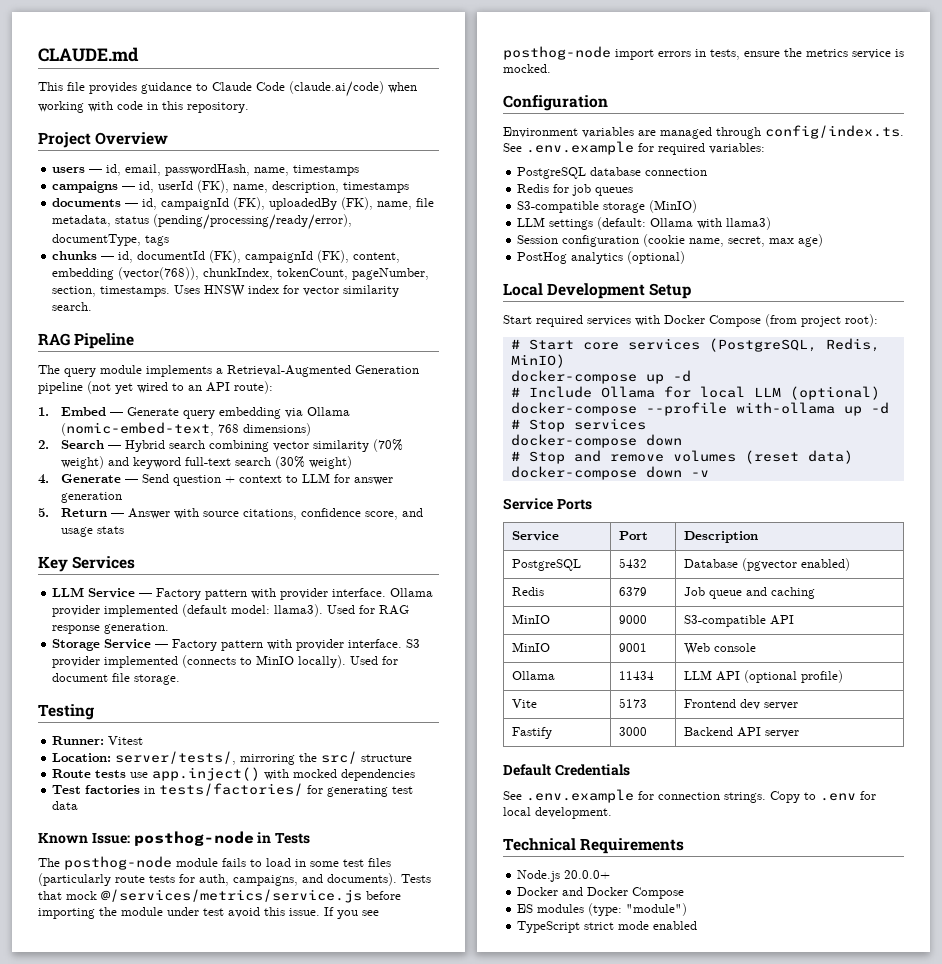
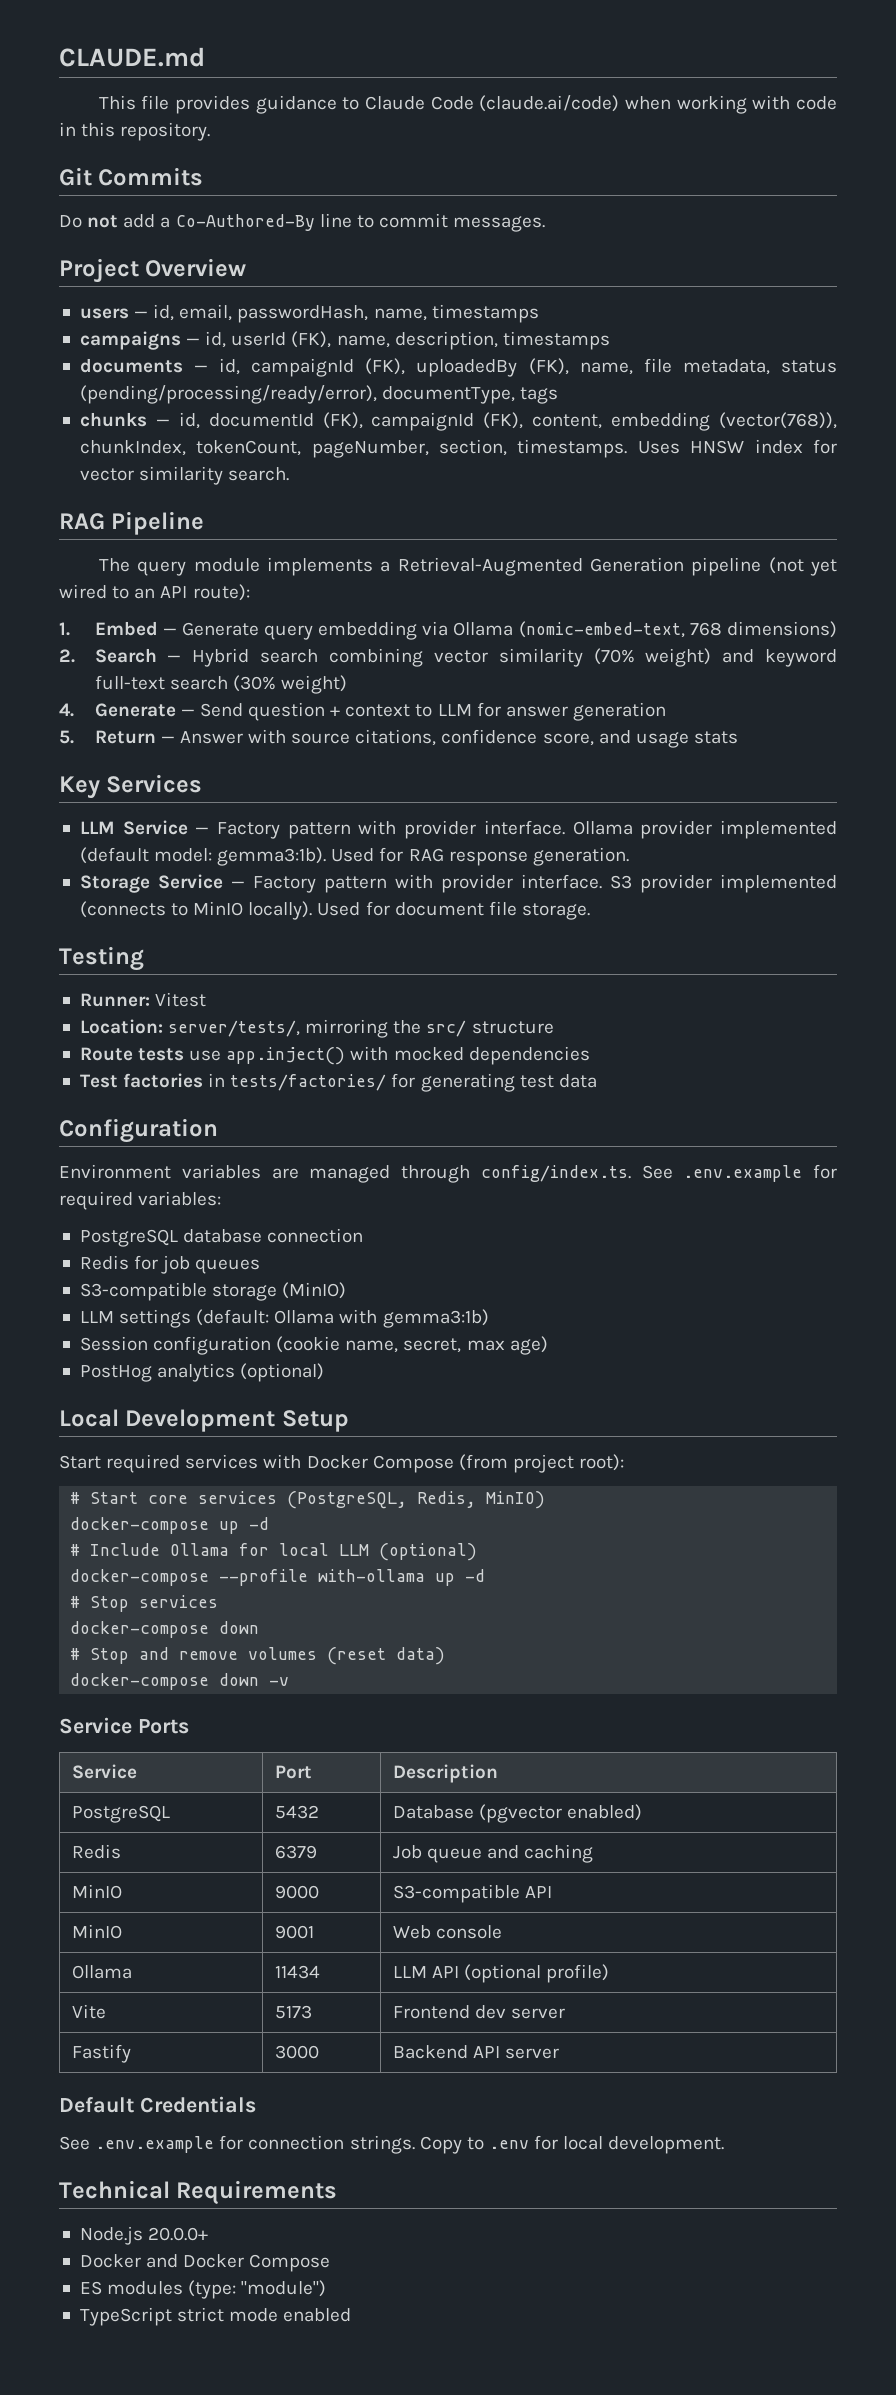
+ Git Commits
+ Do not add a Co-Authored-By line to commit messages.
- Ollama provider implemented (default model: llama3).
+ Ollama provider implemented (default model: gemma3:1b).
- Known Issue: posthog-node in Tests
- The posthog-node module fails to load in some test files (particularly route tests for auth, campaigns, and documents). Tests that mock @/services/metrics/service.js before importing the module under test avoid this issue. If you see posthog-node import errors in tests, ensure the metrics service is mocked.
- LLM settings (default: Ollama with llama3)
+ LLM settings (default: Ollama with gemma3:1b)

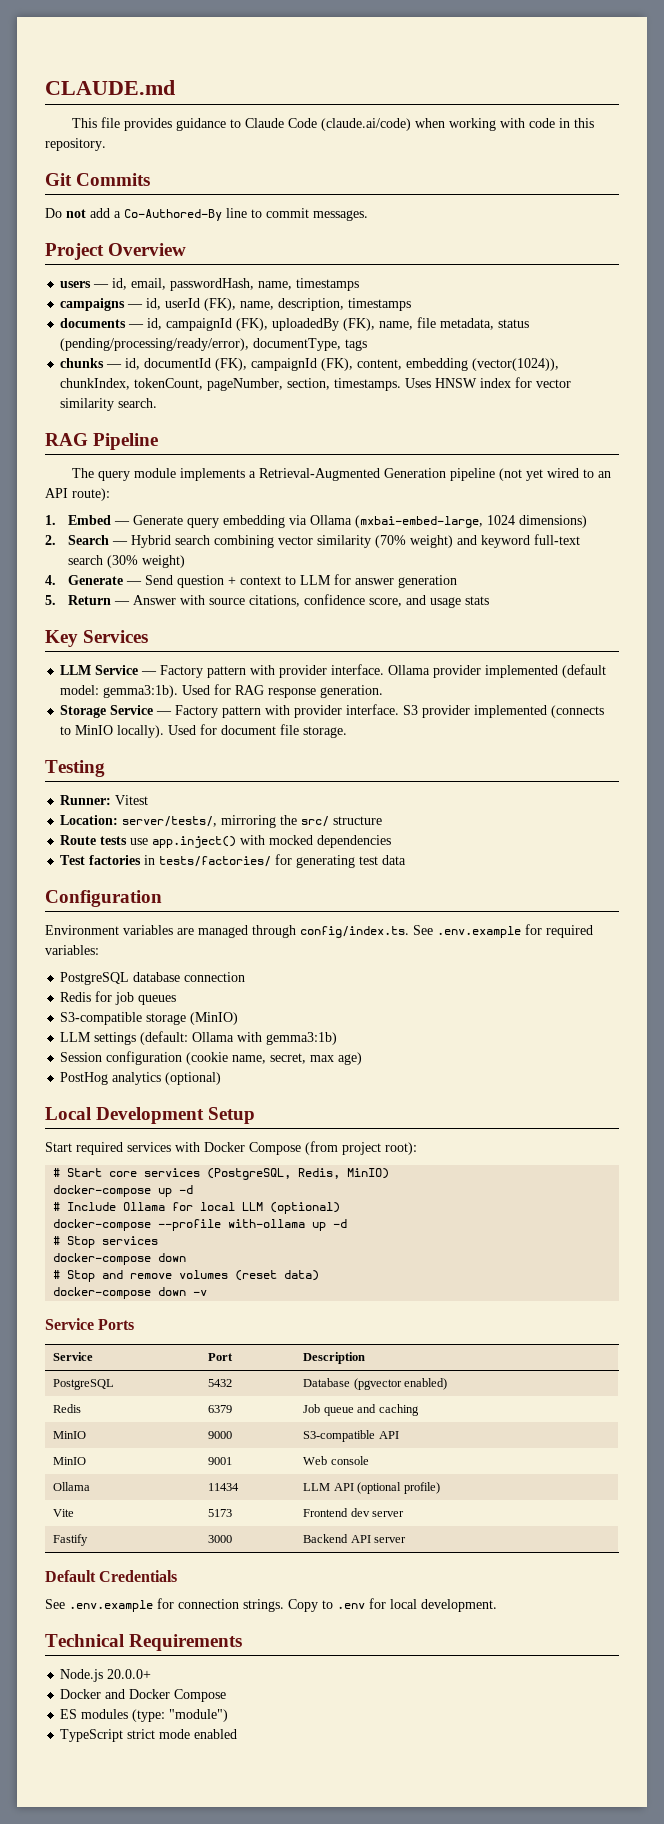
- chunks — id, documentId (FK), campaignId (FK), content, embedding (vector(768)), chunkIndex, tokenCount, pageNumber, section, timestamps.
+ chunks — id, documentId (FK), campaignId (FK), content, embedding (vector(1024)), chunkIndex, tokenCount, pageNumber, section, timestamps.
- 1. Embed — Generate query embedding via Ollama (nomic-embed-text, 768 dimensions)
+ 1. Embed — Generate query embedding via Ollama (mxbai-embed-large, 1024 dimensions)

